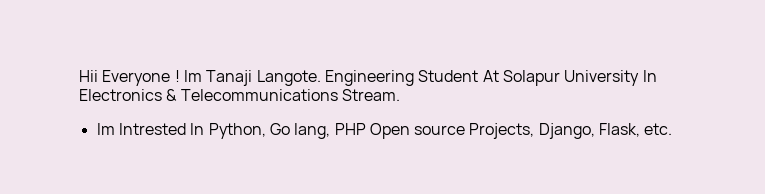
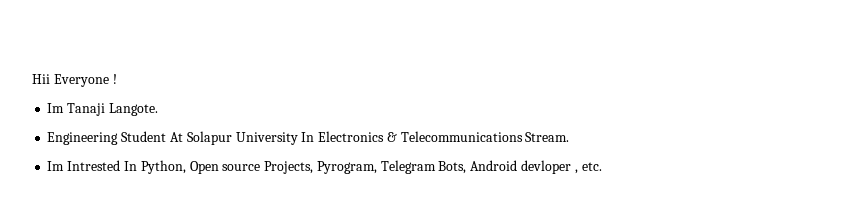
- Hii Everyone ! Im Tanaji Langote. Engineering Student At Solapur University In Electronics & Telecommunications Stream.
+ Hii Everyone !
+ Im Tanaji Langote.
+ Engineering Student At Solapur University In Electronics & Telecommunications Stream.
- Im Intrested In Python, Go lang, PHP Open source Projects, Django, Flask, etc.
+ Im Intrested In Python, Open source Projects, Pyrogram, Telegram Bots, Android devloper , etc.

